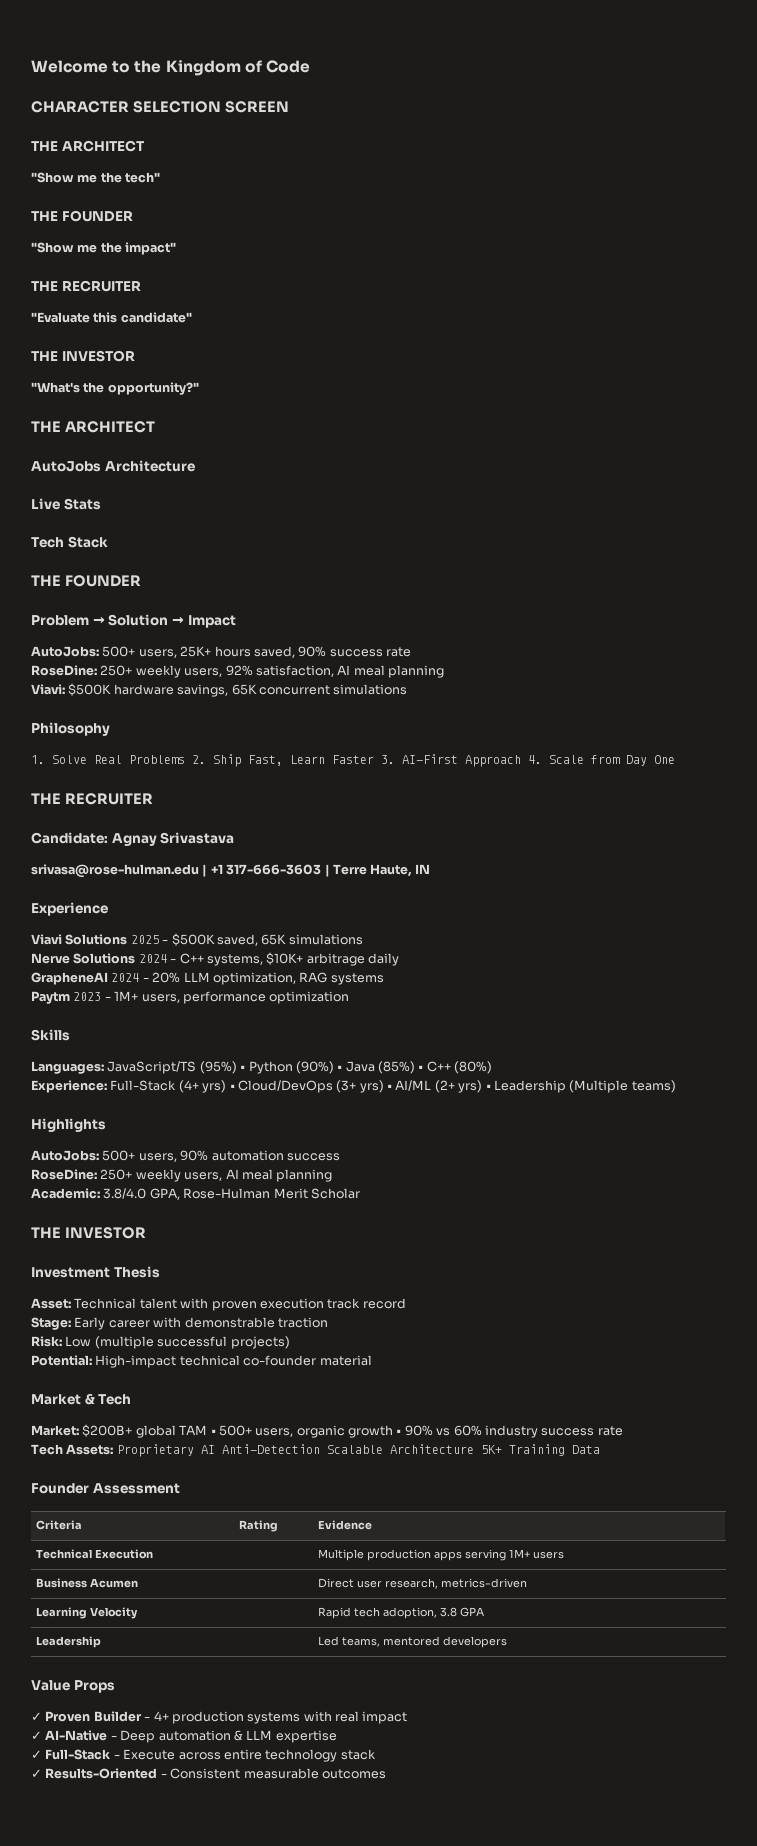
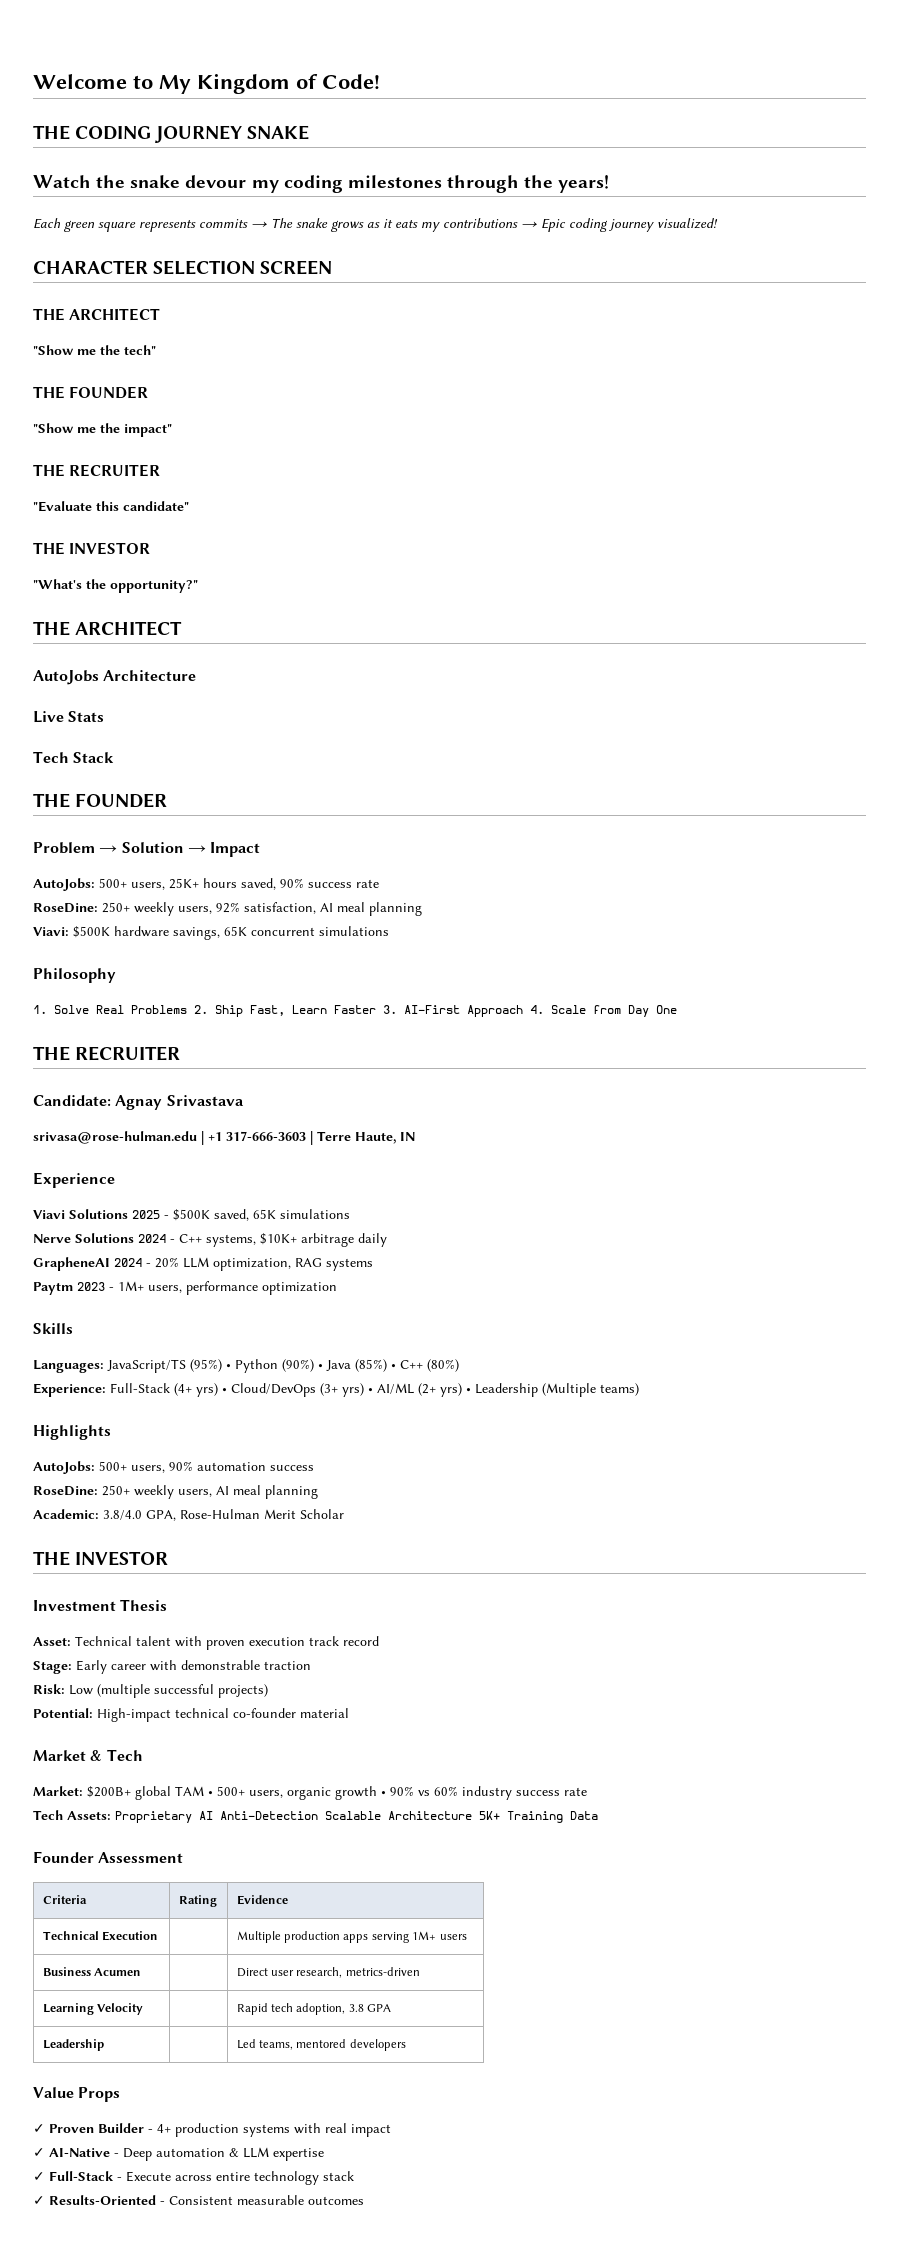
- Welcome to the Kingdom of Code
+ Welcome to My Kingdom of Code!
+ THE CODING JOURNEY SNAKE
+ Watch the snake devour my coding milestones through the years!
+ Each green square represents commits → The snake grows as it eats my contributions → Epic coding journey visualized!

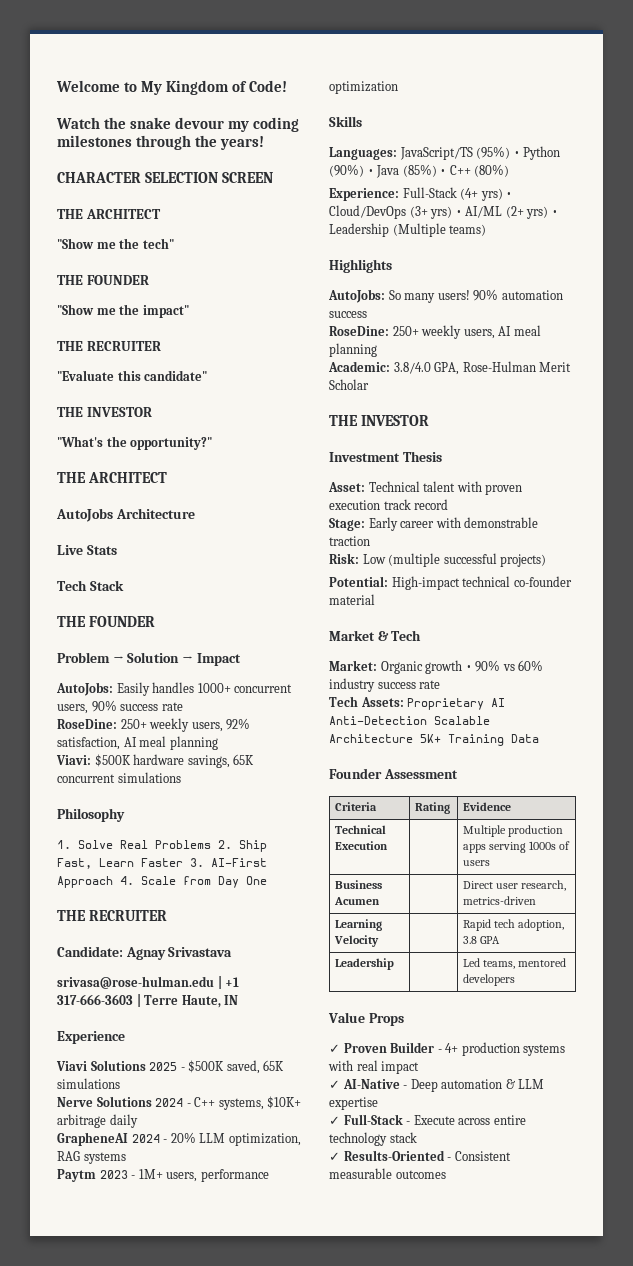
- THE CODING JOURNEY SNAKE
- Each green square represents commits → The snake grows as it eats my contributions → Epic coding journey visualized!
- AutoJobs: 500+ users, 25K+ hours saved, 90% success rate
+ AutoJobs: Easily handles 1000+ concurrent users, 90% success rate
- AutoJobs: 500+ users, 90% automation success
+ AutoJobs: So many users! 90% automation success
- Market: $200B+ global TAM • 500+ users, organic growth • 90% vs 60% industry success rate
+ Market: Organic growth • 90% vs 60% industry success rate
- Technical Execution | | Multiple production apps serving 1M+ users
+ Technical Execution | | Multiple production apps serving 1000s of users

